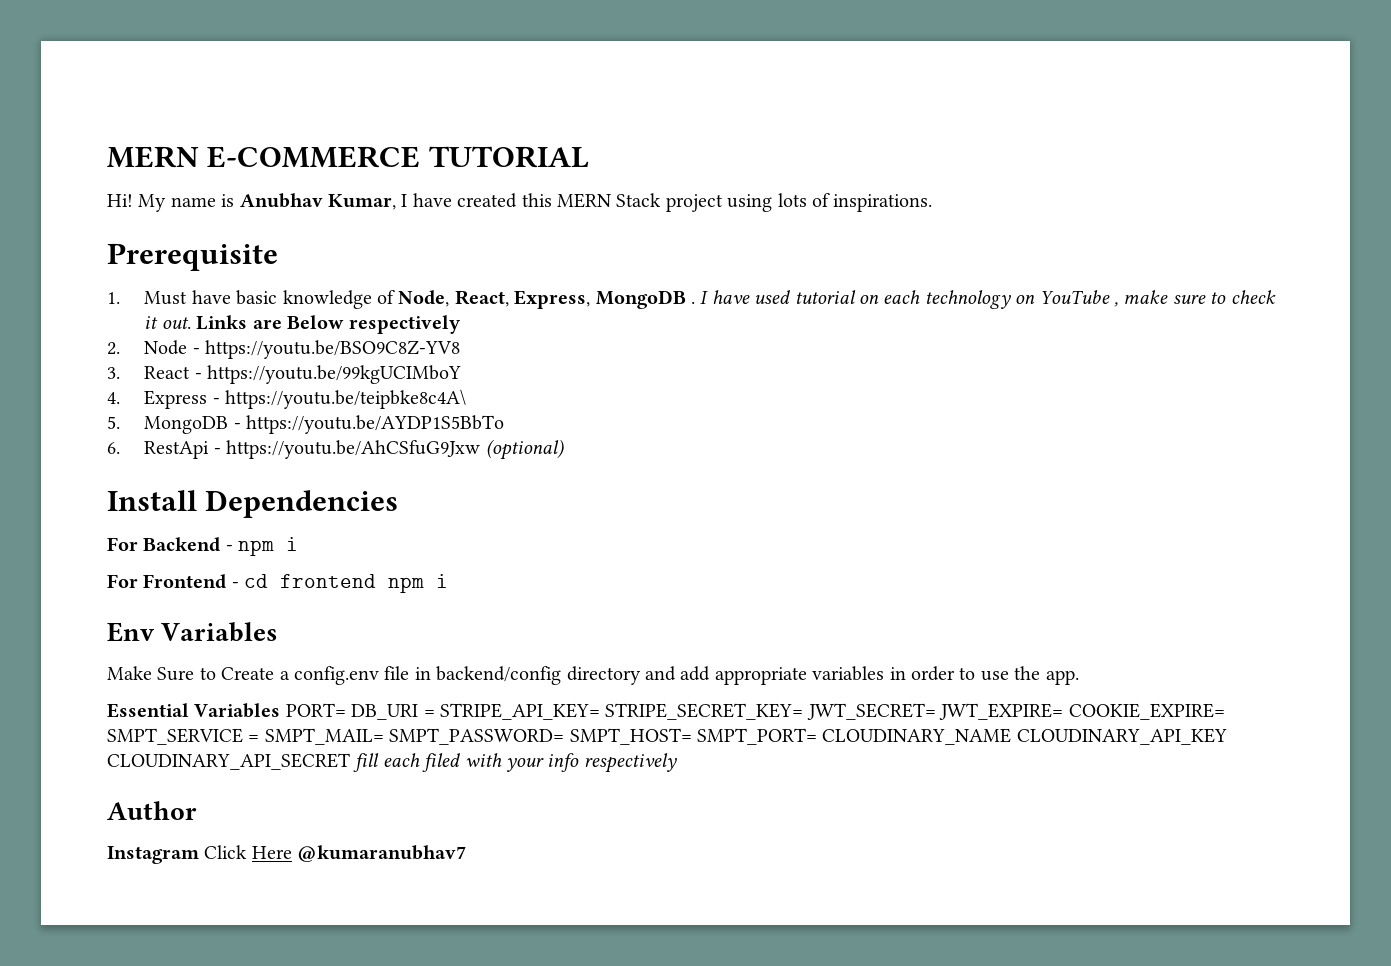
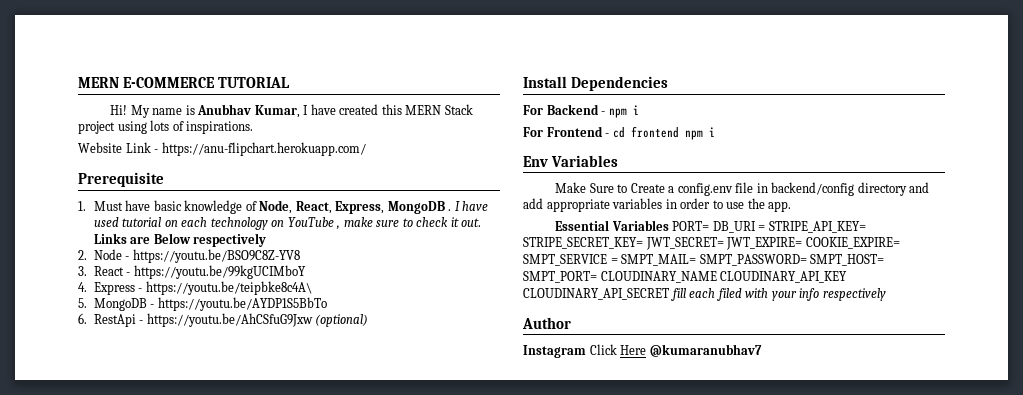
+ Website Link - https://anu-flipchart.herokuapp.com/

